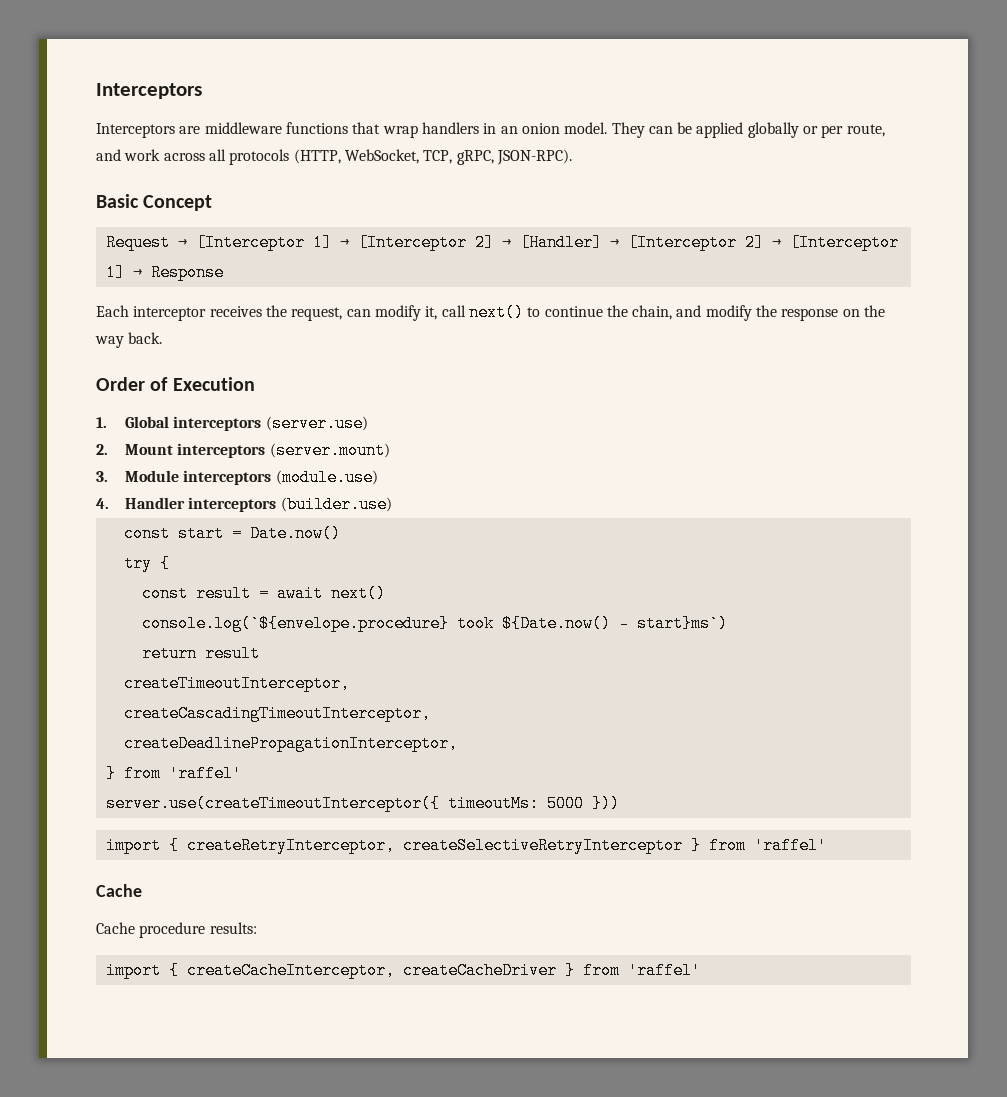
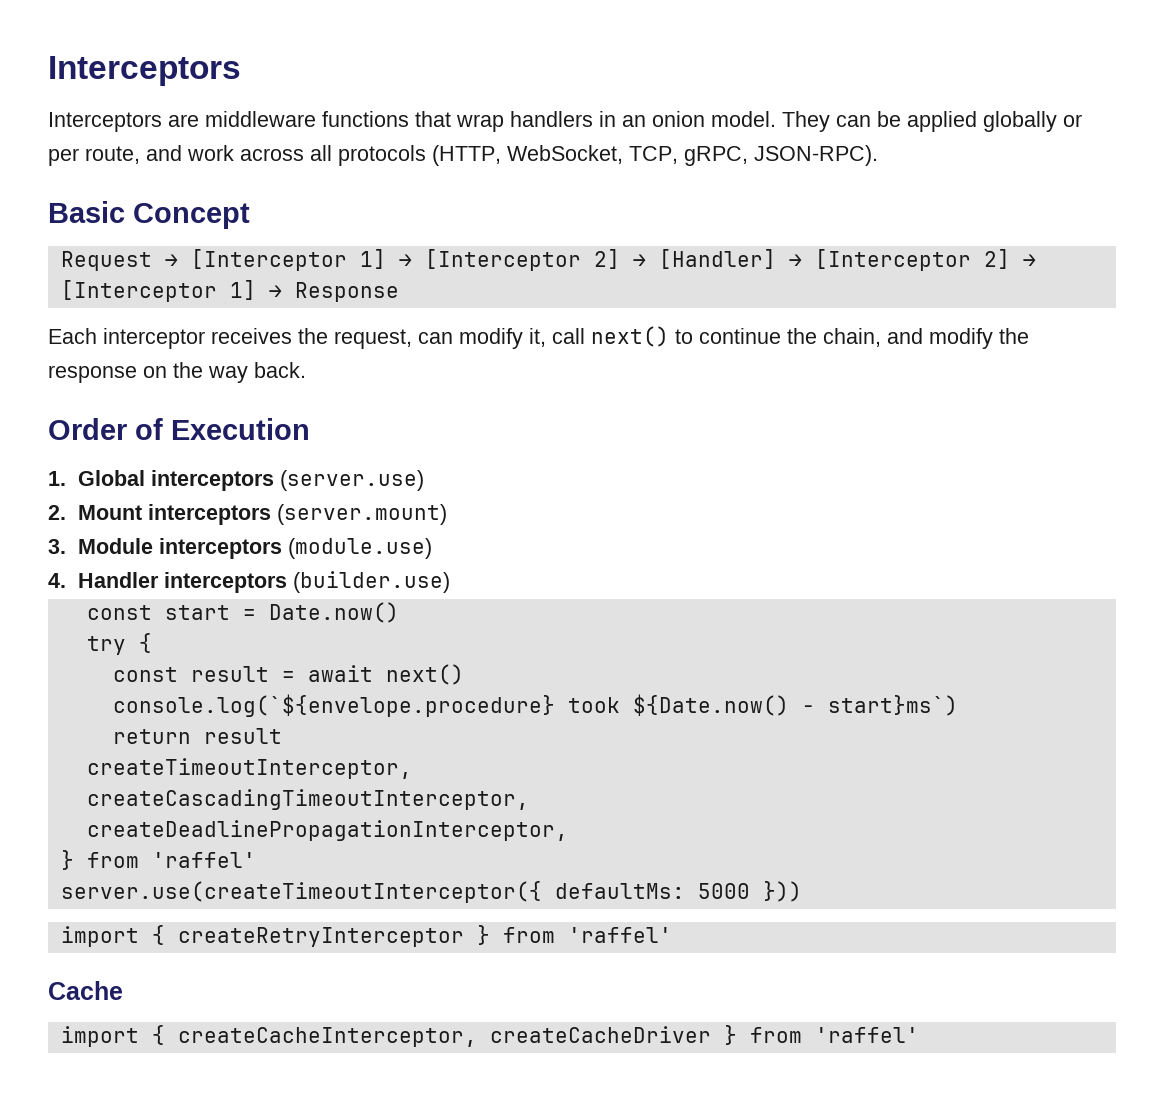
- server.use(createTimeoutInterceptor({ timeoutMs: 5000 }))
+ server.use(createTimeoutInterceptor({ defaultMs: 5000 }))
- import { createRetryInterceptor, createSelectiveRetryInterceptor } from 'raffel'
+ import { createRetryInterceptor } from 'raffel'
- Cache procedure results:

